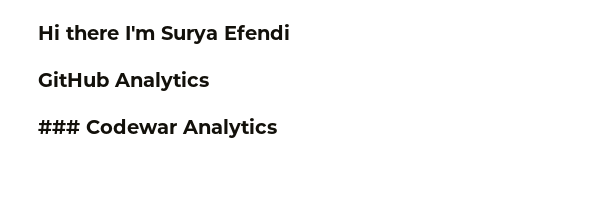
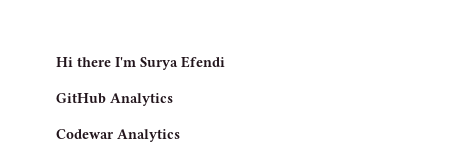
- ### Codewar Analytics
+ Codewar Analytics

